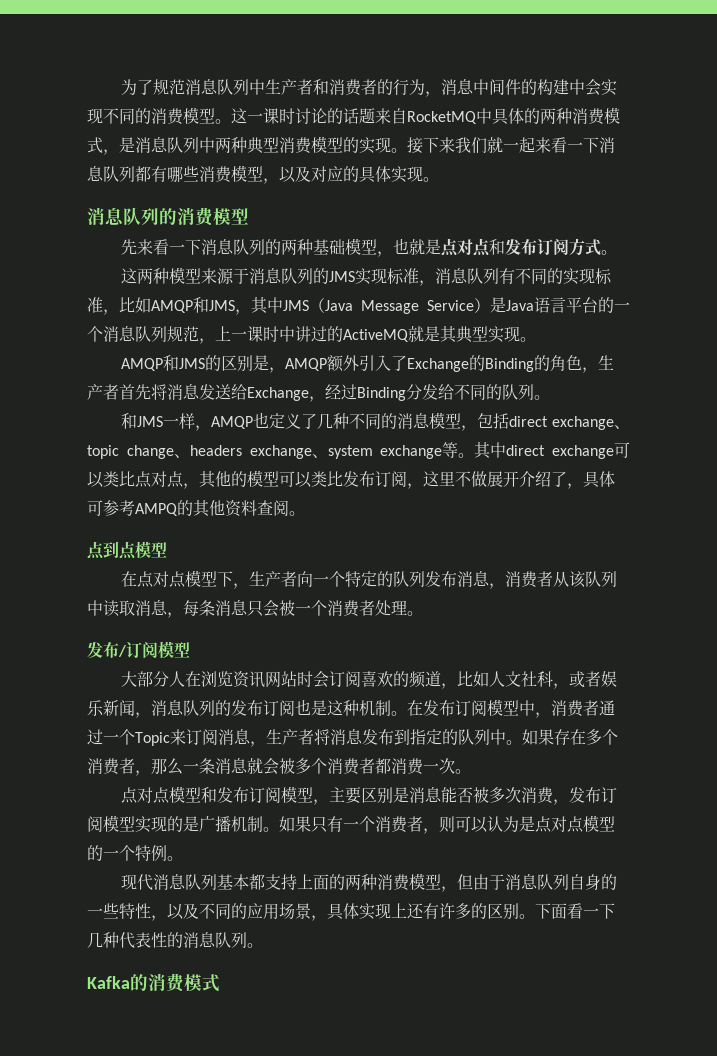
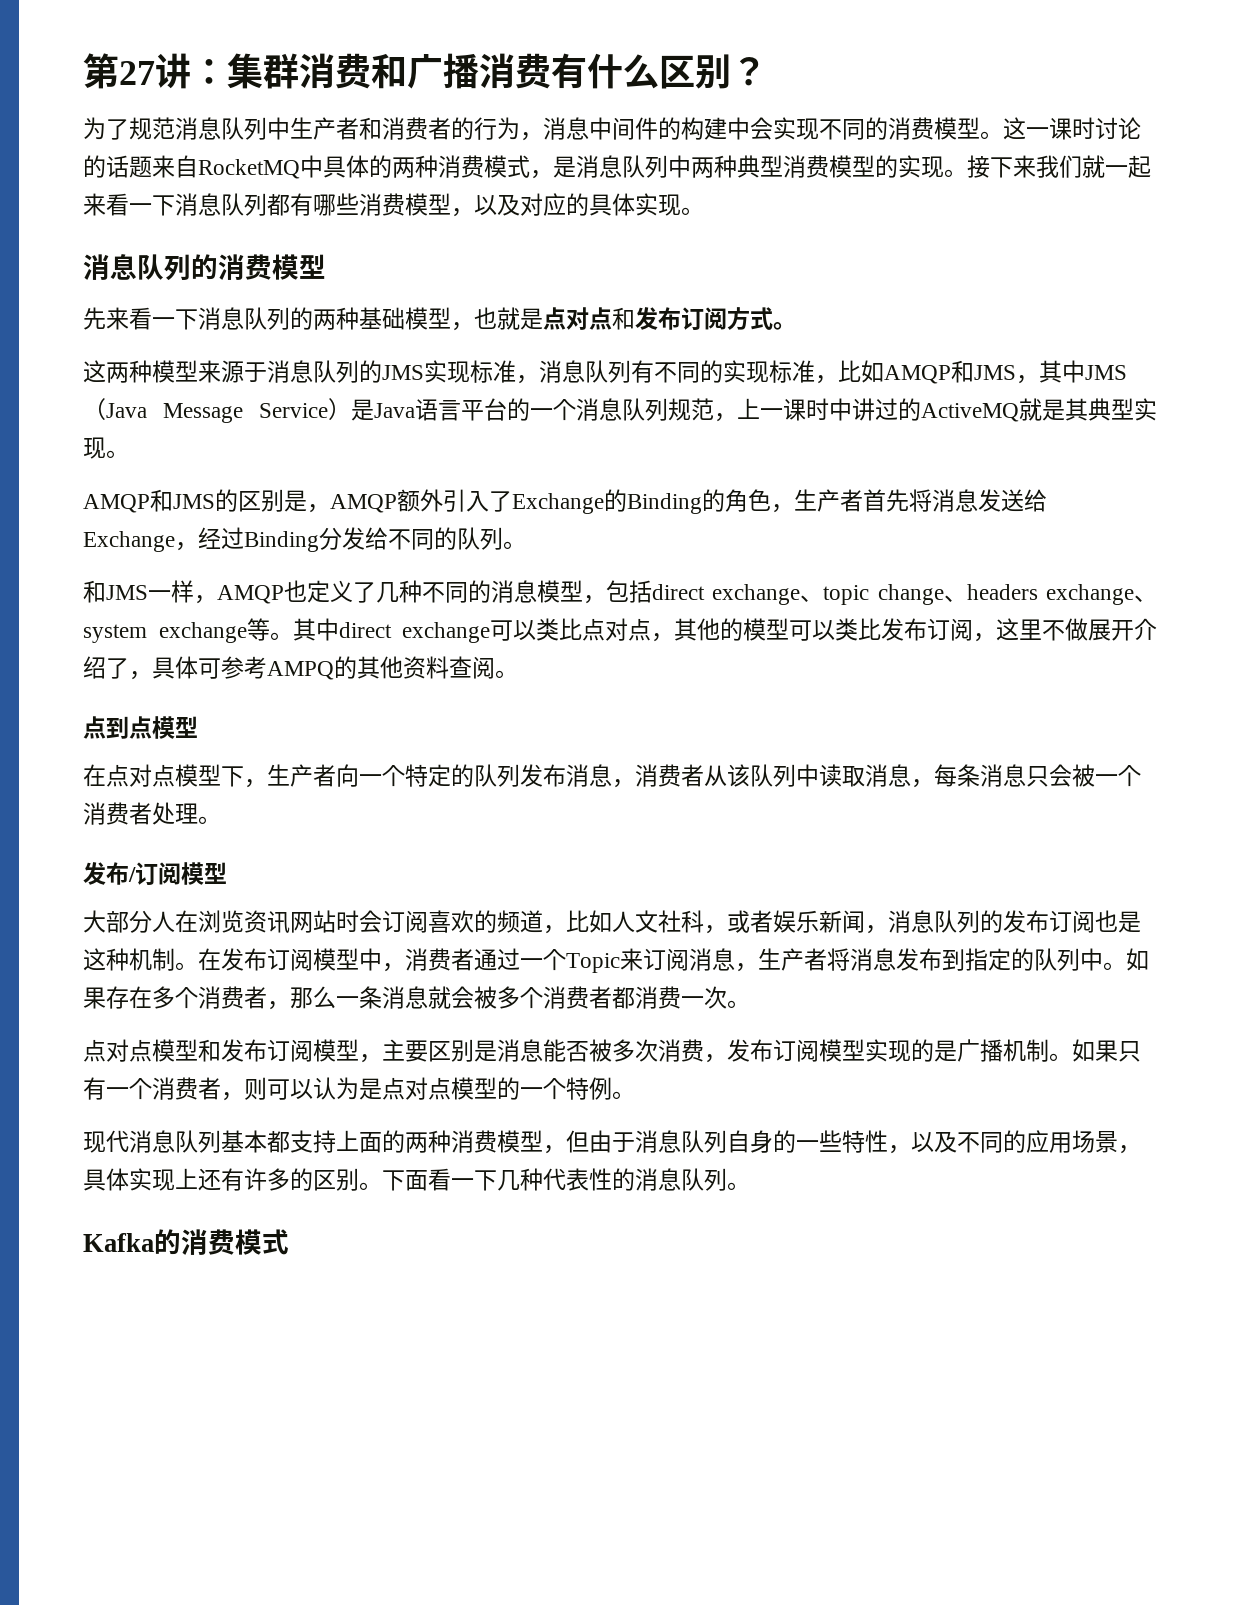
+ 第27讲：集群消费和广播消费有什么区别？

